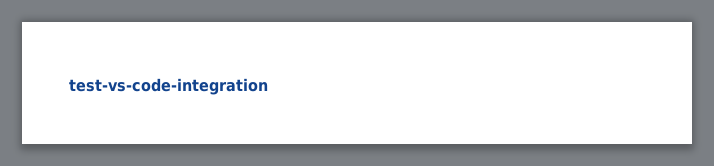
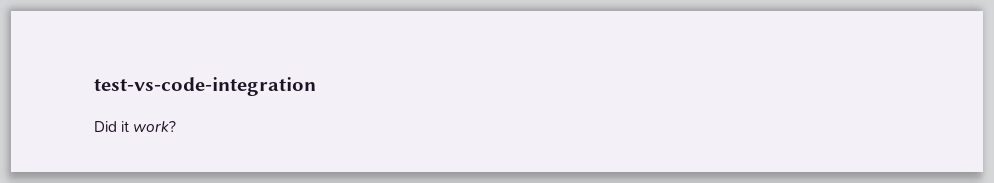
+ Did it work?

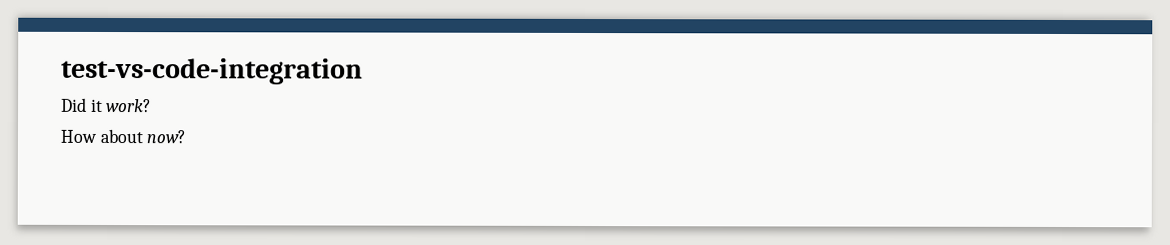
+ How about now?

